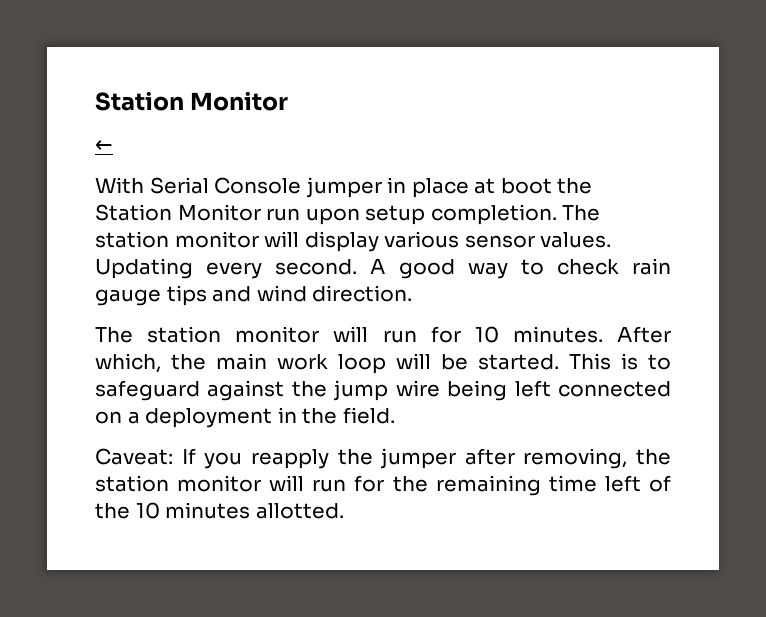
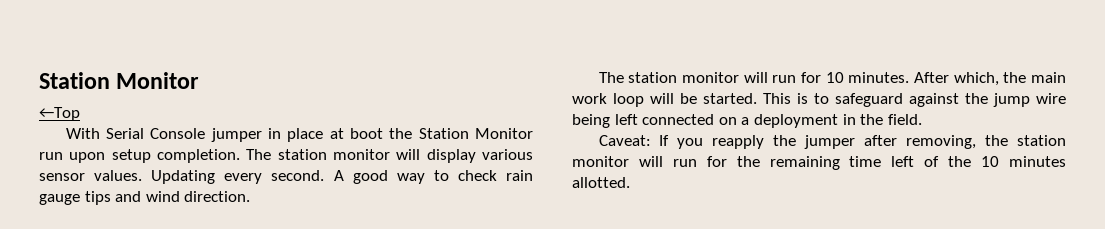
- ←
+ ←Top

